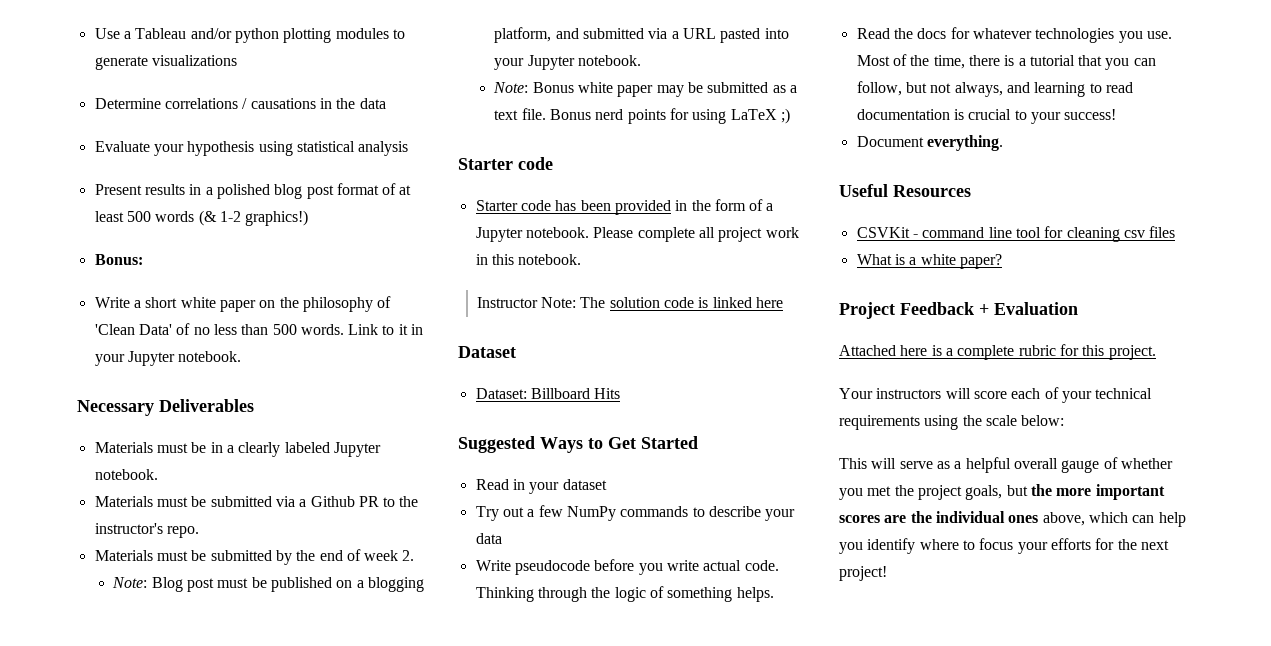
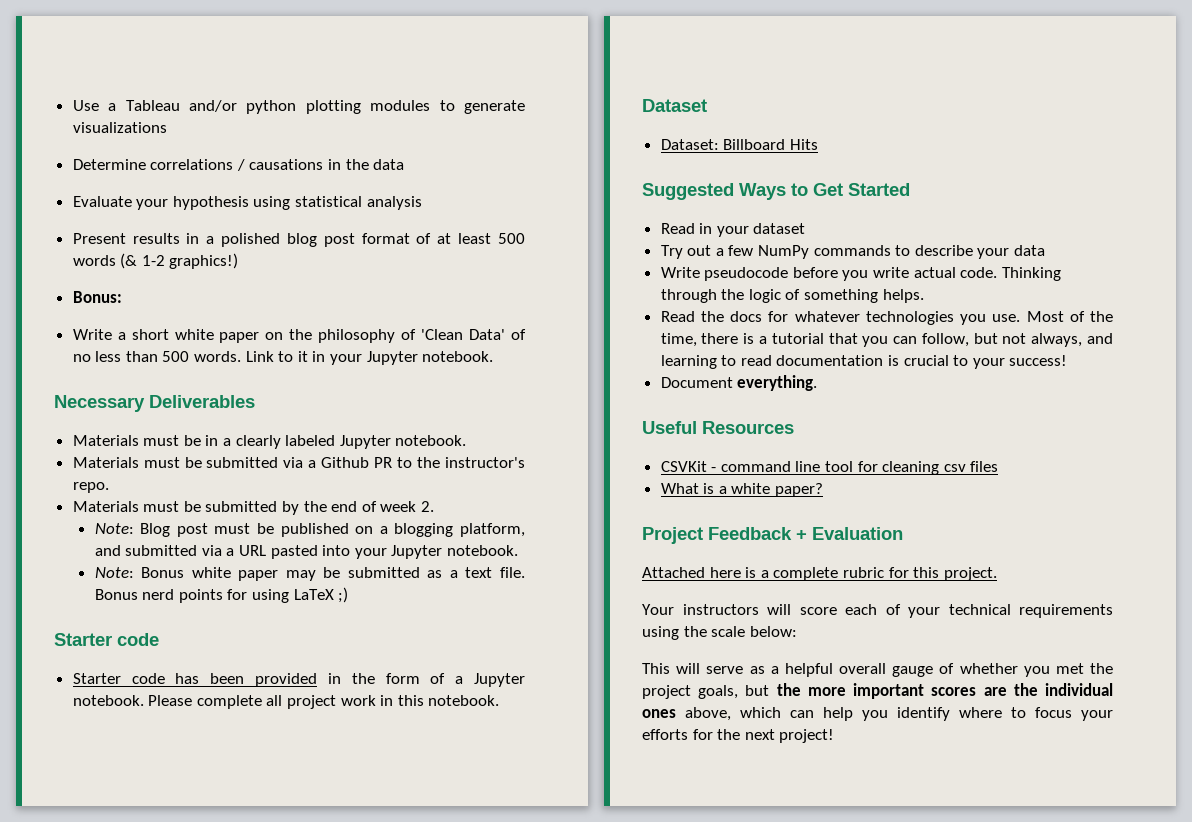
- Instructor Note: The solution code is linked here

